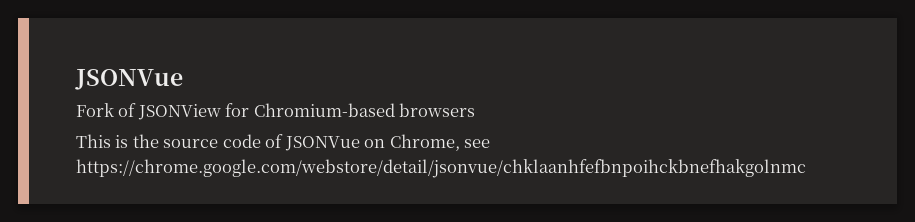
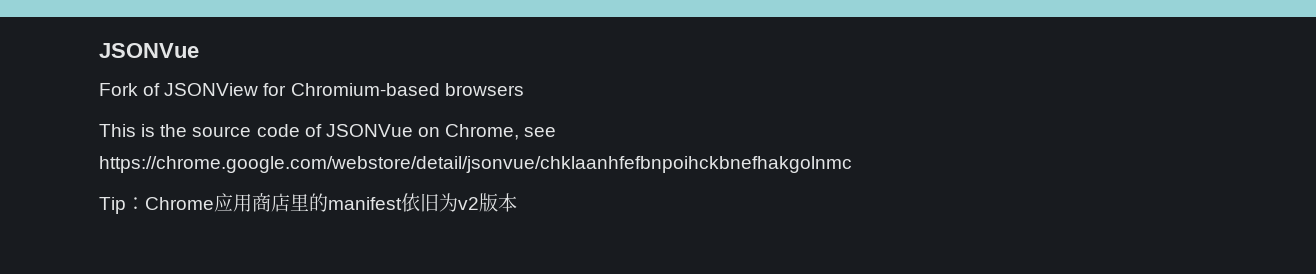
+ Tip：Chrome应用商店里的manifest依旧为v2版本

